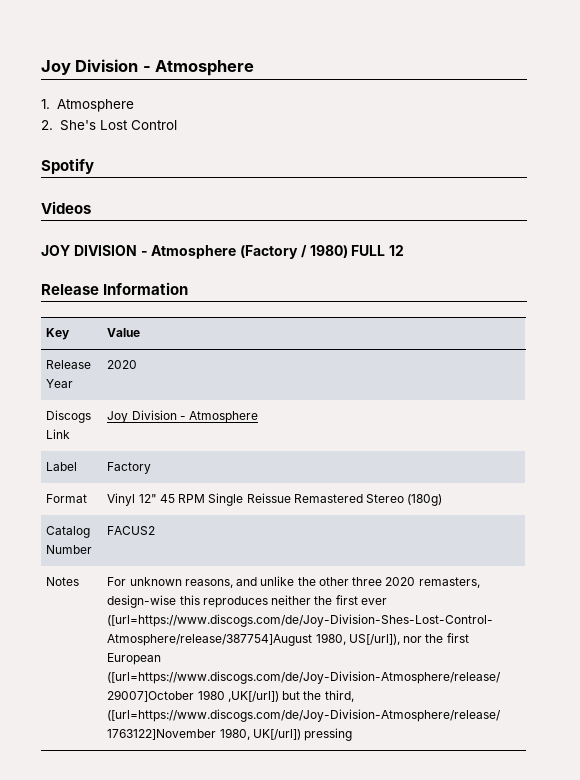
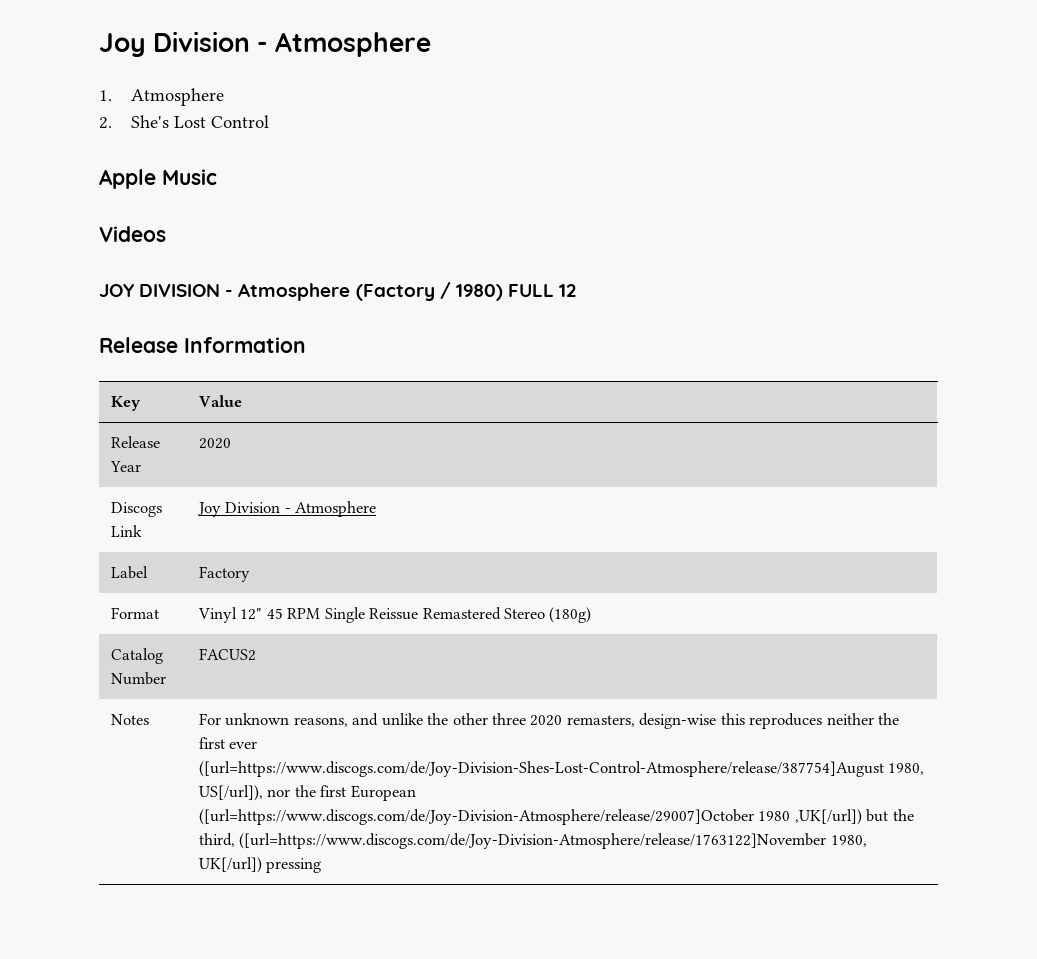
- Spotify
+ Apple Music

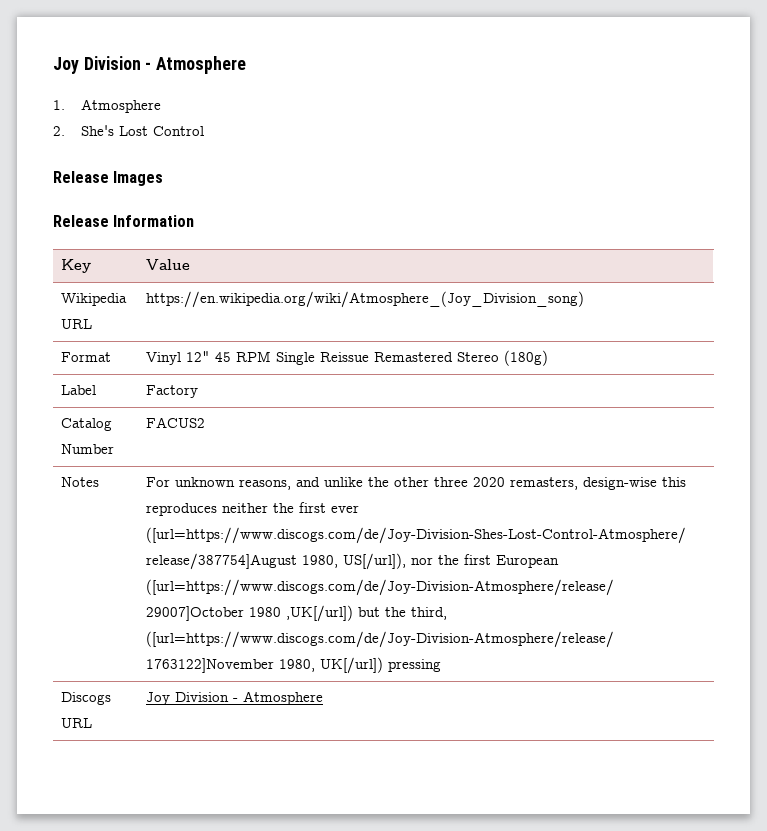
- Apple Music
- Videos
- JOY DIVISION - Atmosphere (Factory / 1980) FULL 12
+ Release Images
  Release Information
  Key | Value
- Release Year | 2020
- Discogs Link | Joy Division - Atmosphere
- Label | Factory
+ Wikipedia URL | https://en.wikipedia.org/wiki/Atmosphere_(Joy_Division_song)
+ Label | Factory
+ Discogs URL | Joy Division - Atmosphere

